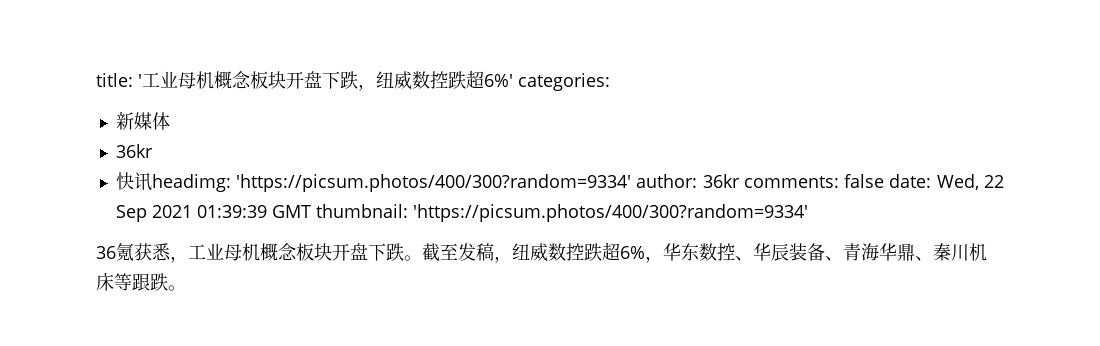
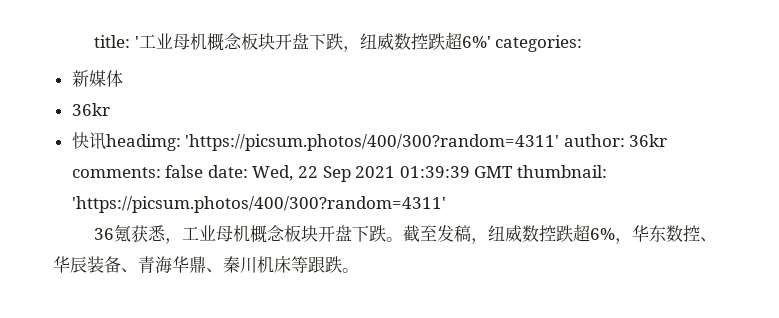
- 快讯headimg: 'https://picsum.photos/400/300?random=9334' author: 36kr comments: false date: Wed, 22 Sep 2021 01:39:39 GMT thumbnail: 'https://picsum.photos/400/300?random=9334'
+ 快讯headimg: 'https://picsum.photos/400/300?random=4311' author: 36kr comments: false date: Wed, 22 Sep 2021 01:39:39 GMT thumbnail: 'https://picsum.photos/400/300?random=4311'

